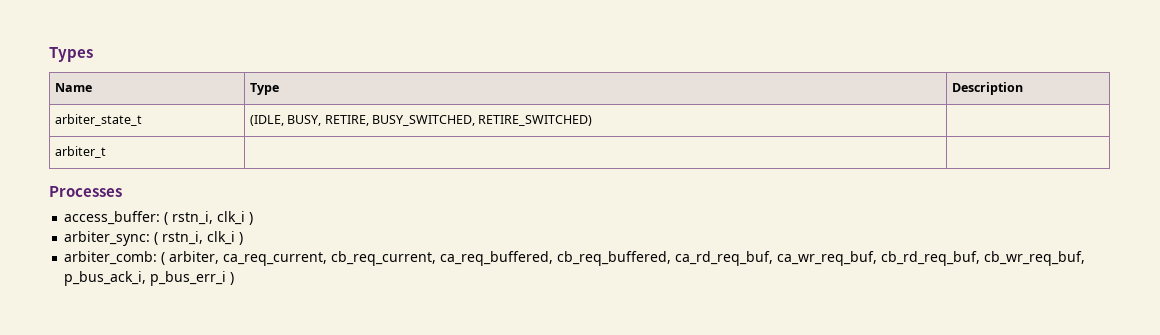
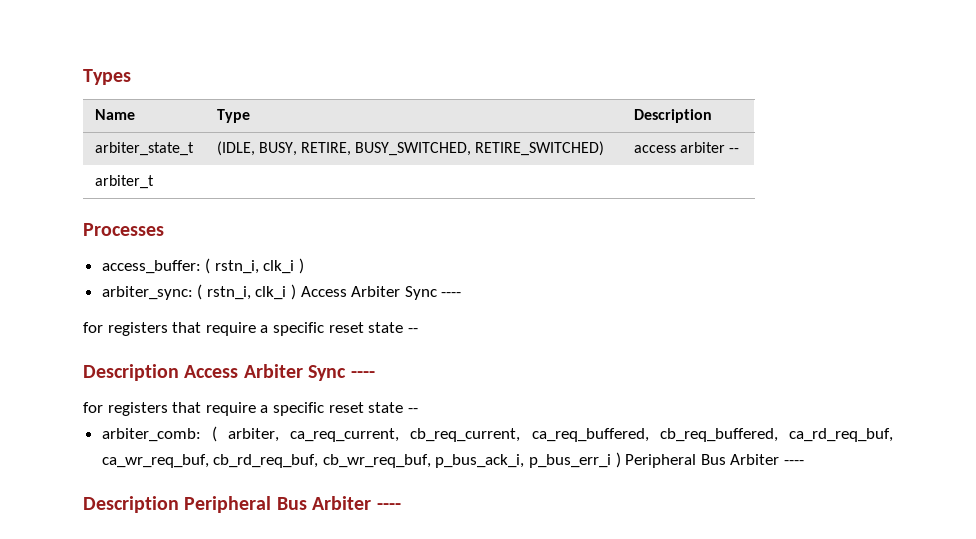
- arbiter_state_t | (IDLE, BUSY, RETIRE, BUSY_SWITCHED, RETIRE_SWITCHED) |
+ arbiter_state_t | (IDLE, BUSY, RETIRE, BUSY_SWITCHED, RETIRE_SWITCHED) | access arbiter --
- arbiter_sync: ( rstn_i, clk_i )
+ arbiter_sync: ( rstn_i, clk_i ) Access Arbiter Sync ----
+ for registers that require a specific reset state --
+ Description Access Arbiter Sync ----
+ for registers that require a specific reset state --
- arbiter_comb: ( arbiter, ca_req_current, cb_req_current, ca_req_buffered, cb_req_buffered, ca_rd_req_buf, ca_wr_req_buf, cb_rd_req_buf, cb_wr_req_buf, p_bus_ack_i, p_bus_err_i )
+ arbiter_comb: ( arbiter, ca_req_current, cb_req_current, ca_req_buffered, cb_req_buffered, ca_rd_req_buf, ca_wr_req_buf, cb_rd_req_buf, cb_wr_req_buf, p_bus_ack_i, p_bus_err_i ) Peripheral Bus Arbiter ----
+ Description Peripheral Bus Arbiter ----

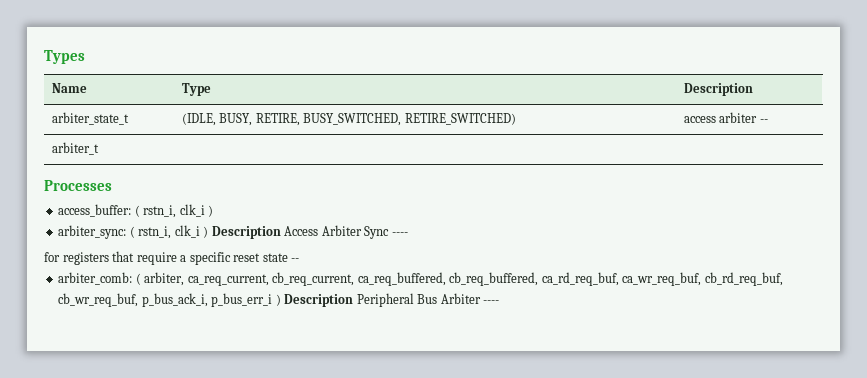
- arbiter_sync: ( rstn_i, clk_i ) Access Arbiter Sync ----
- for registers that require a specific reset state --
- Description Access Arbiter Sync ----
+ arbiter_sync: ( rstn_i, clk_i ) Description Access Arbiter Sync ----
- arbiter_comb: ( arbiter, ca_req_current, cb_req_current, ca_req_buffered, cb_req_buffered, ca_rd_req_buf, ca_wr_req_buf, cb_rd_req_buf, cb_wr_req_buf, p_bus_ack_i, p_bus_err_i ) Peripheral Bus Arbiter ----
- Description Peripheral Bus Arbiter ----
+ arbiter_comb: ( arbiter, ca_req_current, cb_req_current, ca_req_buffered, cb_req_buffered, ca_rd_req_buf, ca_wr_req_buf, cb_rd_req_buf, cb_wr_req_buf, p_bus_ack_i, p_bus_err_i ) Description Peripheral Bus Arbiter ----

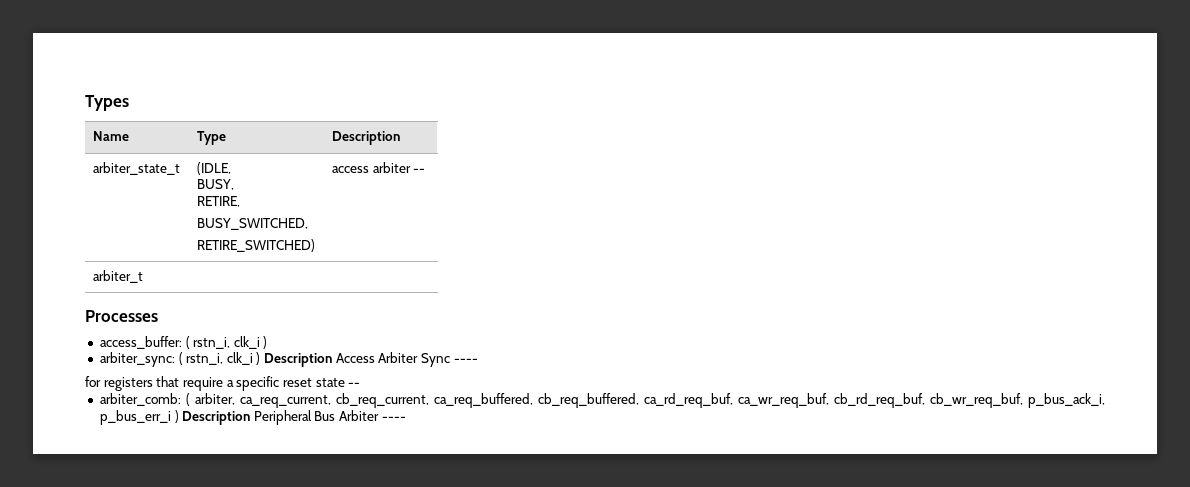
- arbiter_state_t | (IDLE, BUSY, RETIRE, BUSY_SWITCHED, RETIRE_SWITCHED) | access arbiter --
+ arbiter_state_t | (IDLE,
+ BUSY,
+ RETIRE,
+ BUSY_SWITCHED,
+ RETIRE_SWITCHED) | access arbiter --

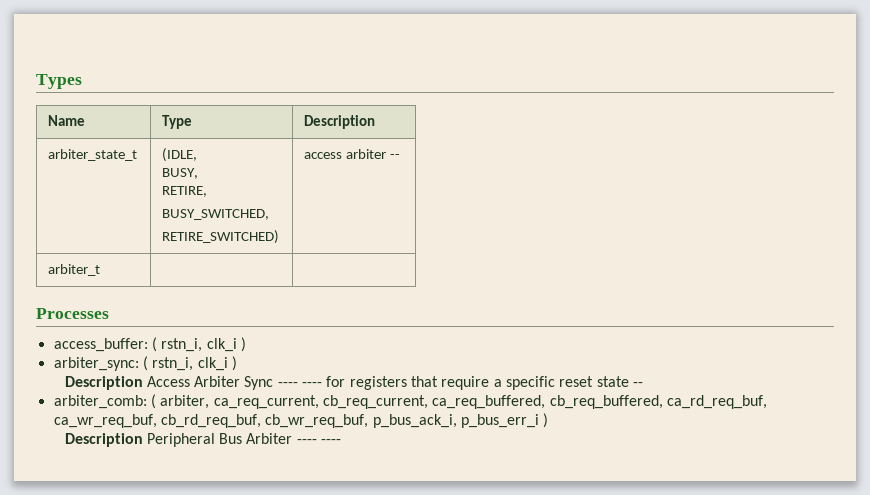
- arbiter_sync: ( rstn_i, clk_i ) Description Access Arbiter Sync ----
- for registers that require a specific reset state --
+ arbiter_sync: ( rstn_i, clk_i )
+ Description Access Arbiter Sync ---- ---- for registers that require a specific reset state --
- arbiter_comb: ( arbiter, ca_req_current, cb_req_current, ca_req_buffered, cb_req_buffered, ca_rd_req_buf, ca_wr_req_buf, cb_rd_req_buf, cb_wr_req_buf, p_bus_ack_i, p_bus_err_i ) Description Peripheral Bus Arbiter ----
+ arbiter_comb: ( arbiter, ca_req_current, cb_req_current, ca_req_buffered, cb_req_buffered, ca_rd_req_buf, ca_wr_req_buf, cb_rd_req_buf, cb_wr_req_buf, p_bus_ack_i, p_bus_err_i )
+ Description Peripheral Bus Arbiter ---- ----

